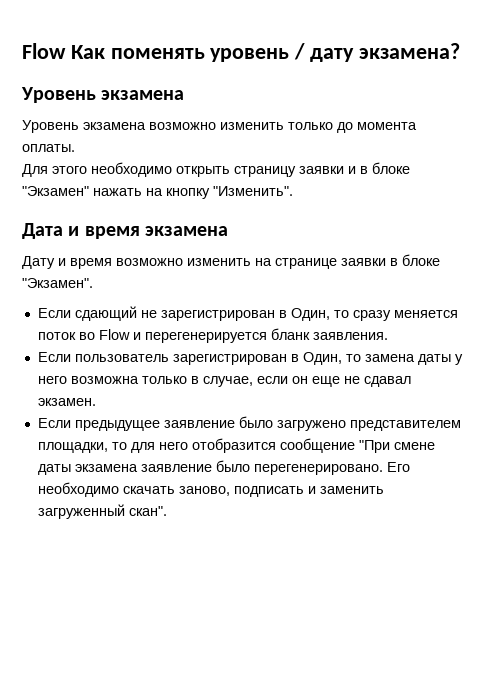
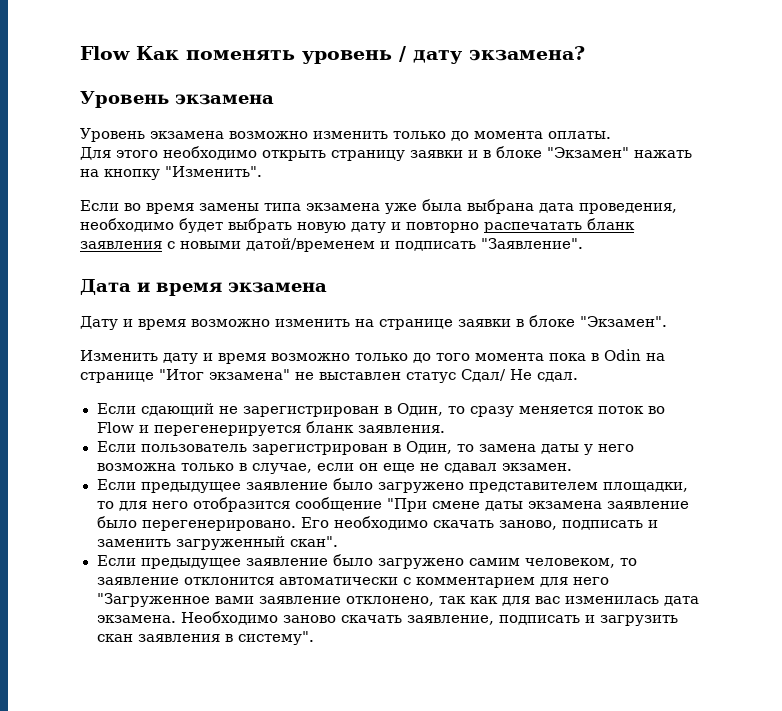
+ Если во время замены типа экзамена уже была выбрана дата проведения, необходимо будет выбрать новую дату и повторно распечатать бланк заявления с новыми датой/временем и подписать "Заявление".
+ Изменить дату и время возможно только до того момента пока в Odin на странице "Итог экзамена" не выставлен статус Сдал/ Не сдал.
+ Если предыдущее заявление было загружено самим человеком, то заявление отклонится автоматически с комментарием для него "Загруженное вами заявление отклонено, так как для вас изменилась дата экзамена. Необходимо заново скачать заявление, подписать и загрузить скан заявления в систему".

